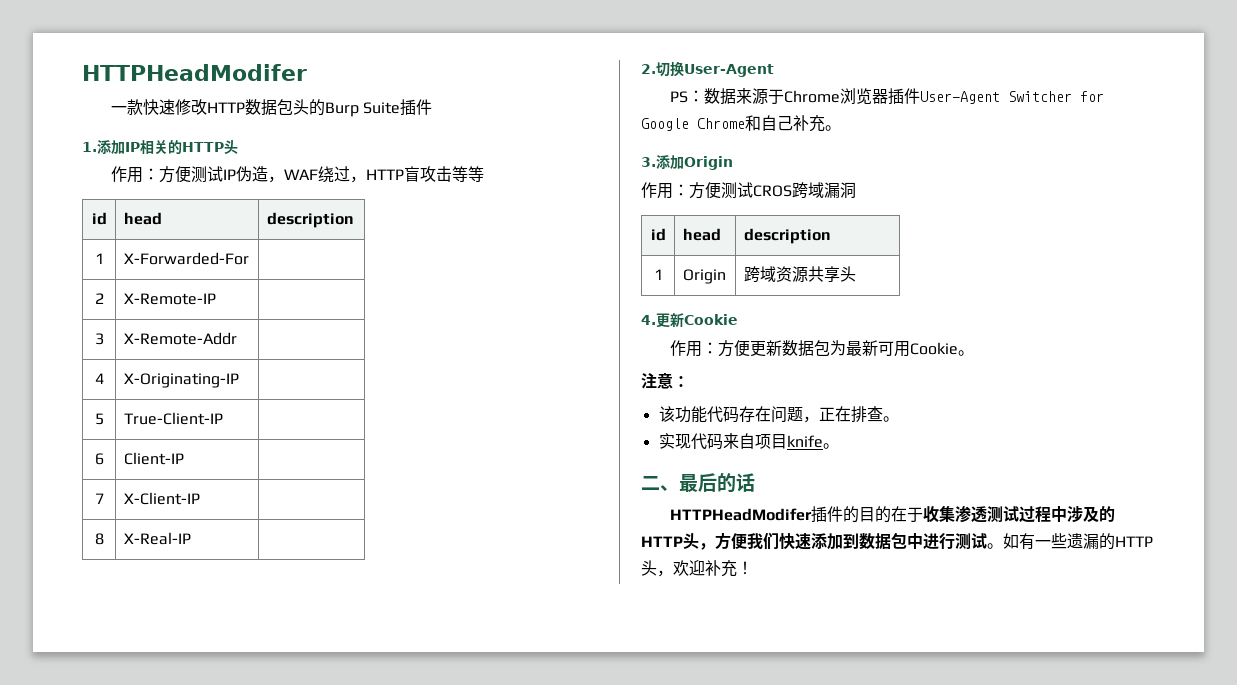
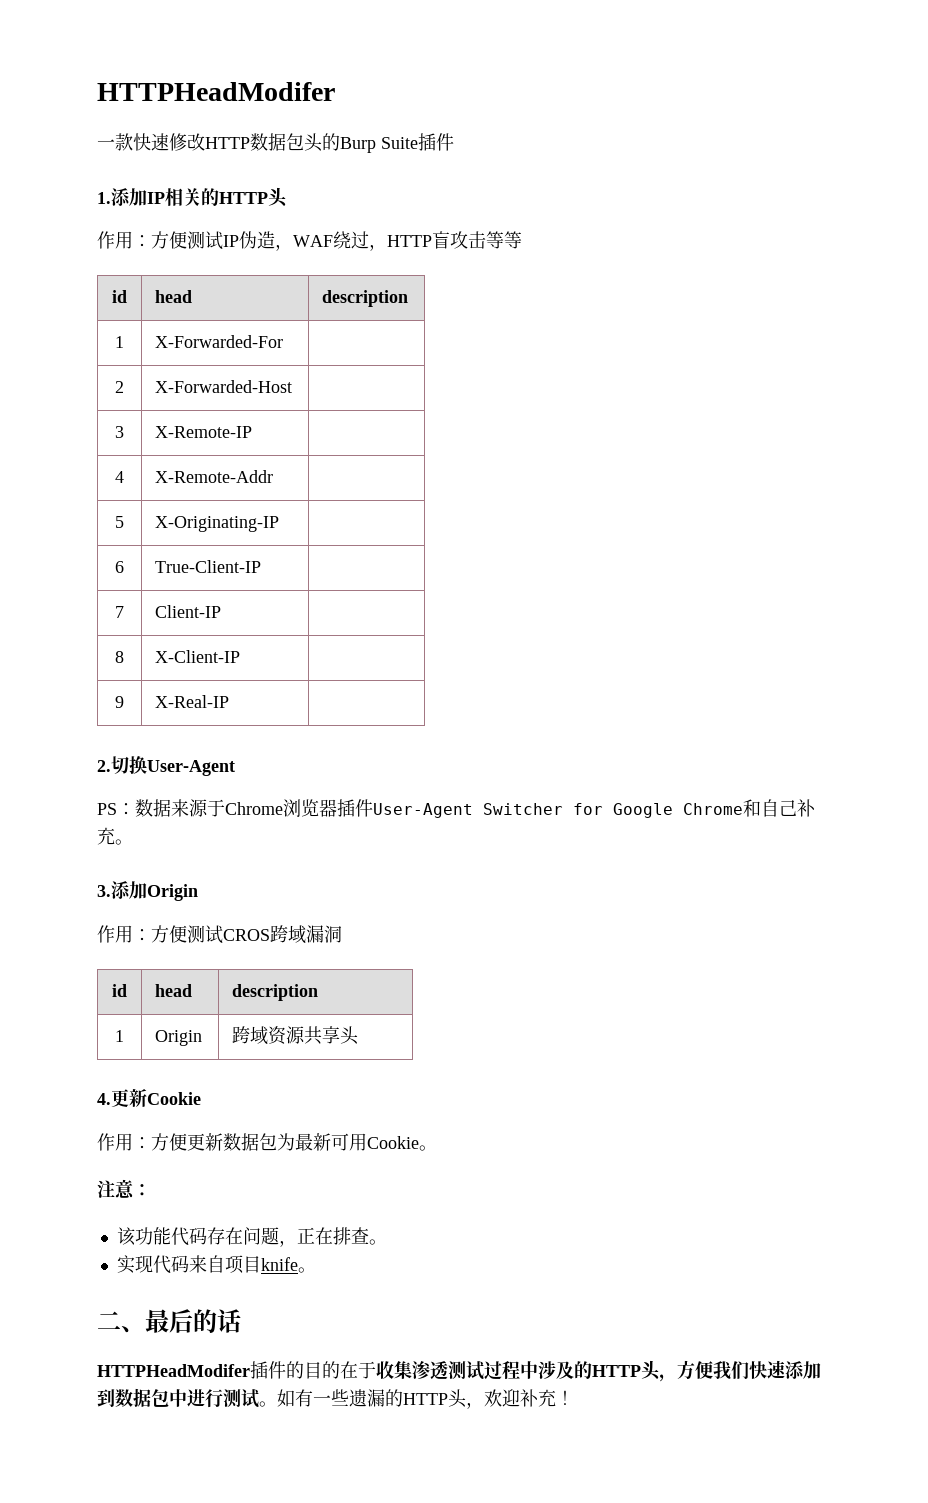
- 2 | X-Remote-IP |
+ 2 | X-Forwarded-Host |
- 3 | X-Remote-Addr |
+ 3 | X-Remote-IP |
- 4 | X-Originating-IP |
+ 4 | X-Remote-Addr |
- 5 | True-Client-IP |
+ 5 | X-Originating-IP |
- 6 | Client-IP |
+ 6 | True-Client-IP |
- 7 | X-Client-IP |
+ 7 | Client-IP |
+ 8 | X-Client-IP |
- 8 | X-Real-IP |
+ 9 | X-Real-IP |

